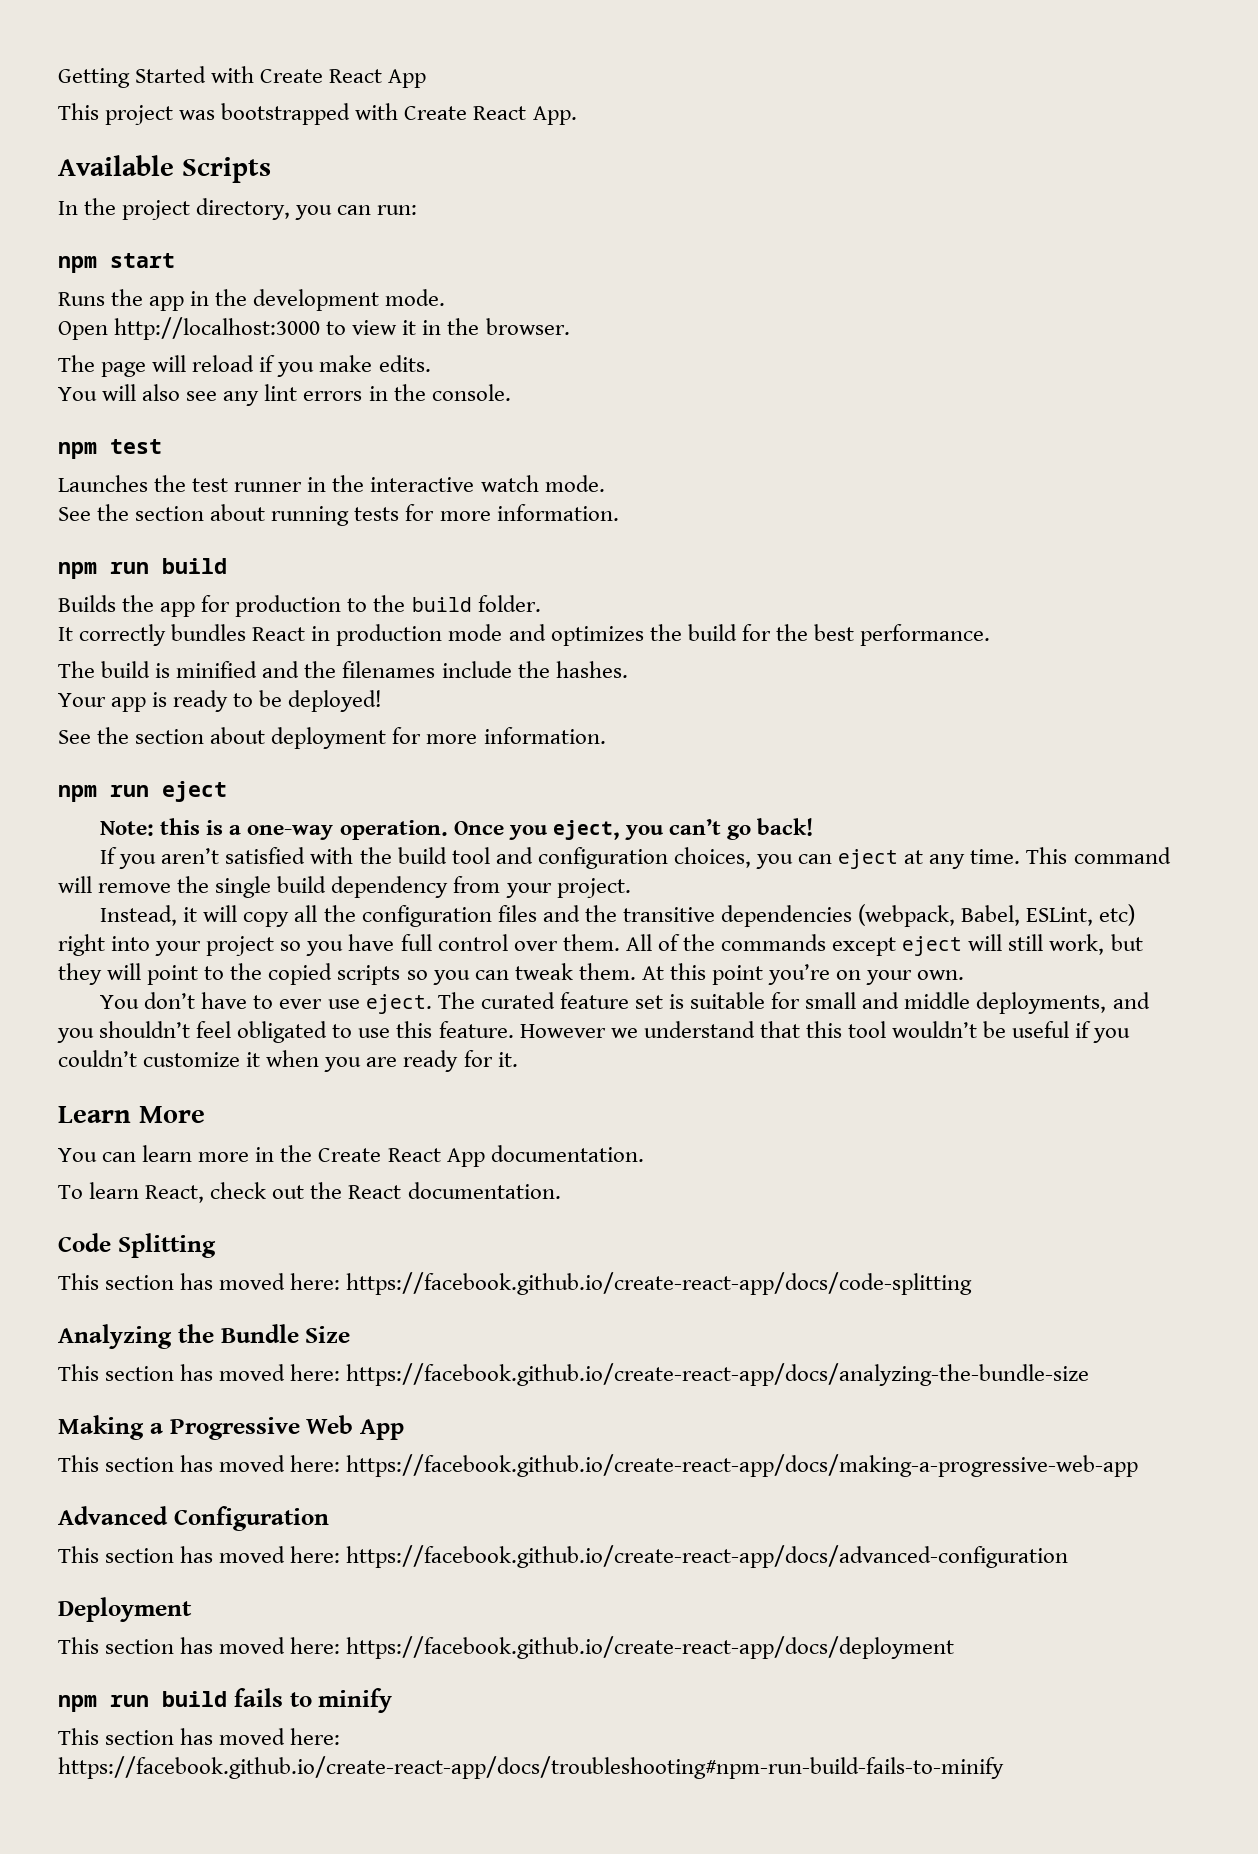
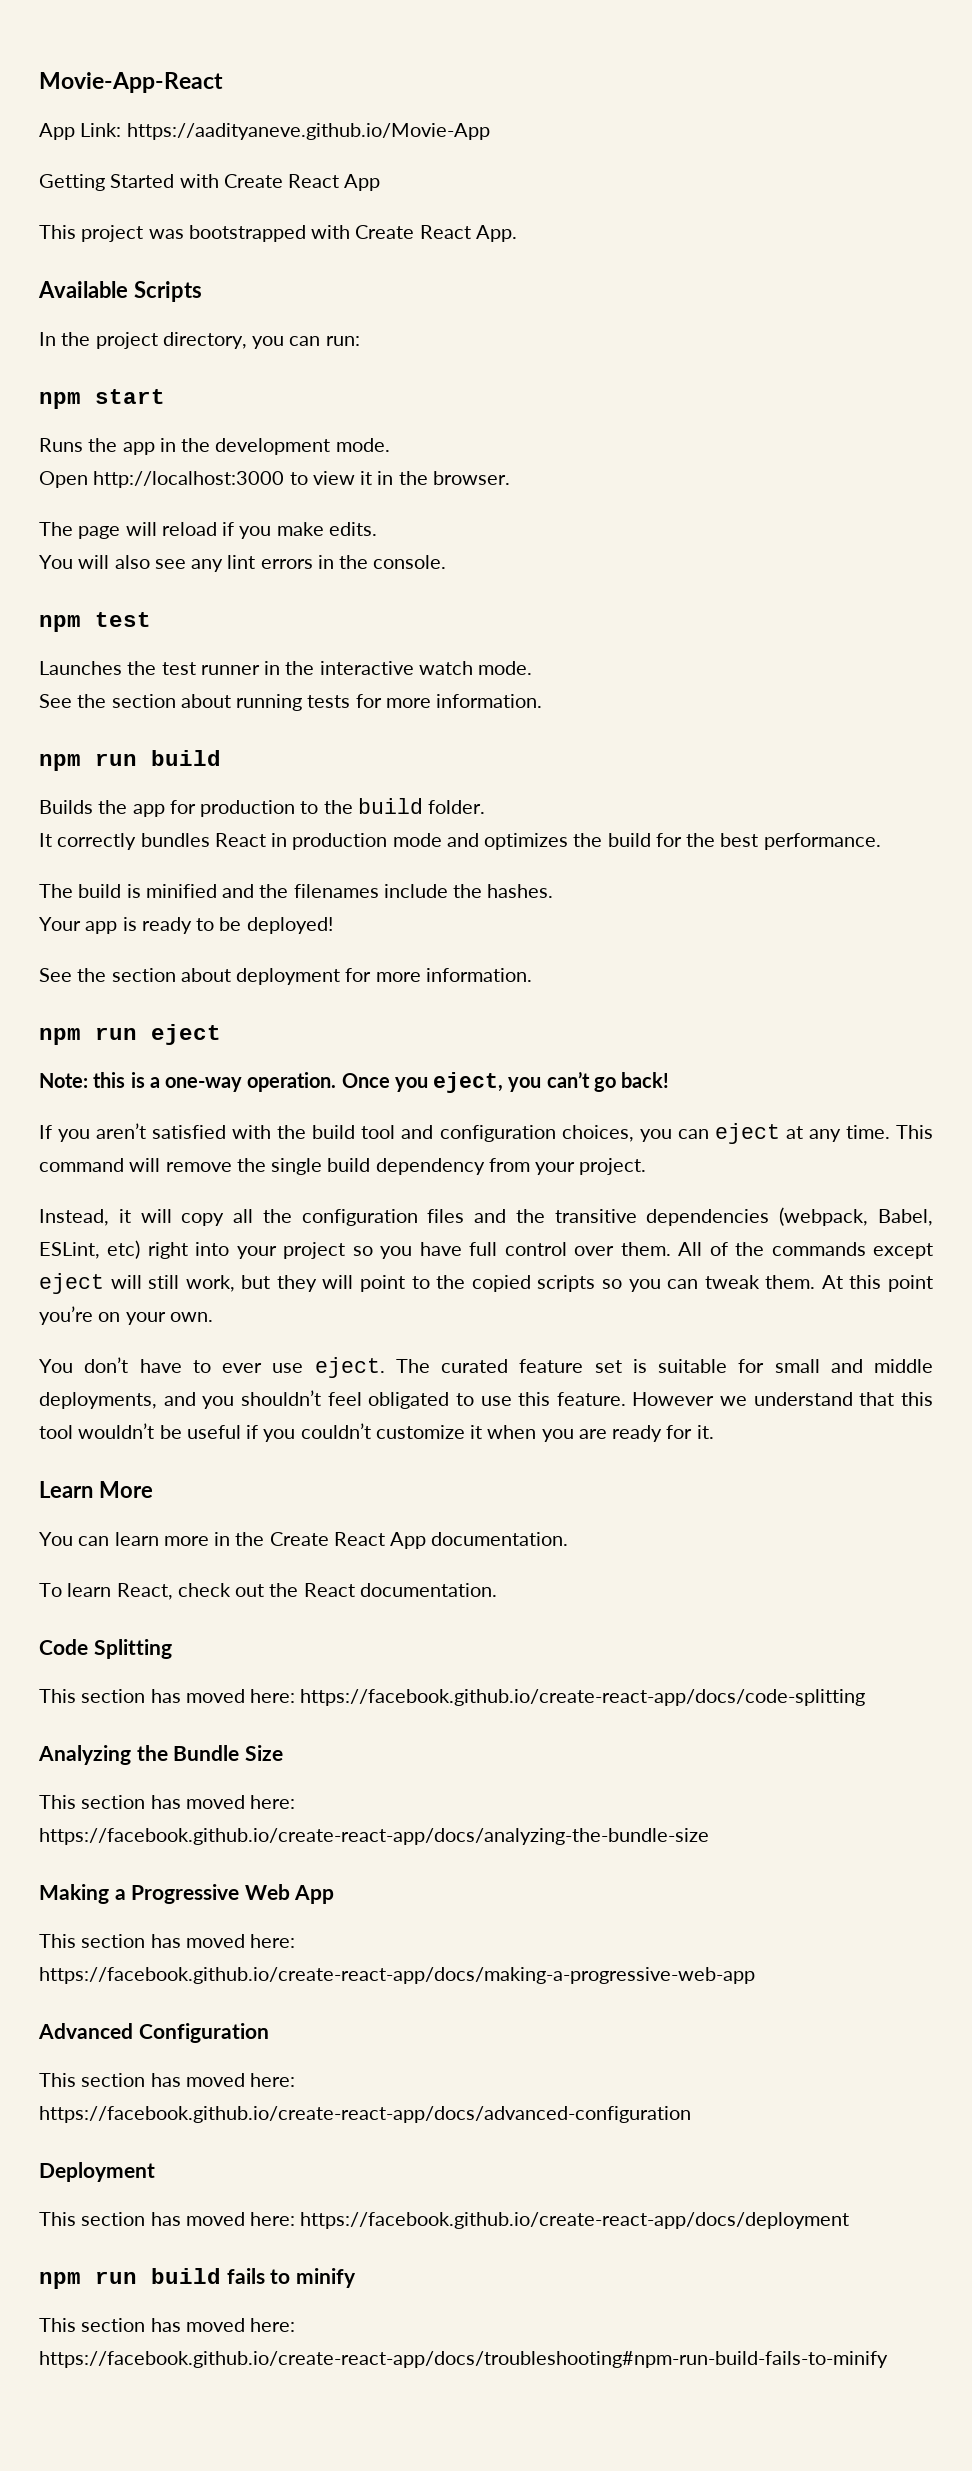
+ Movie-App-React
+ App Link: https://aadityaneve.github.io/Movie-App

